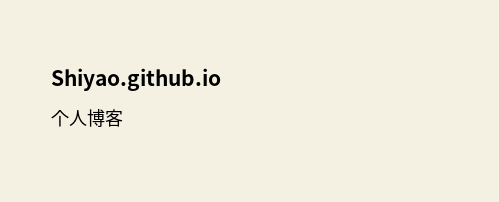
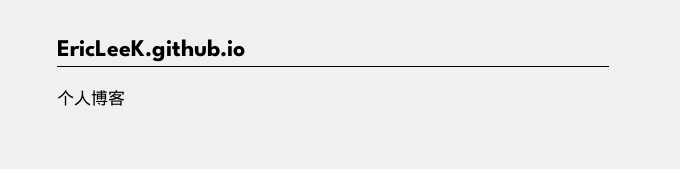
- Shiyao.github.io
+ EricLeeK.github.io

